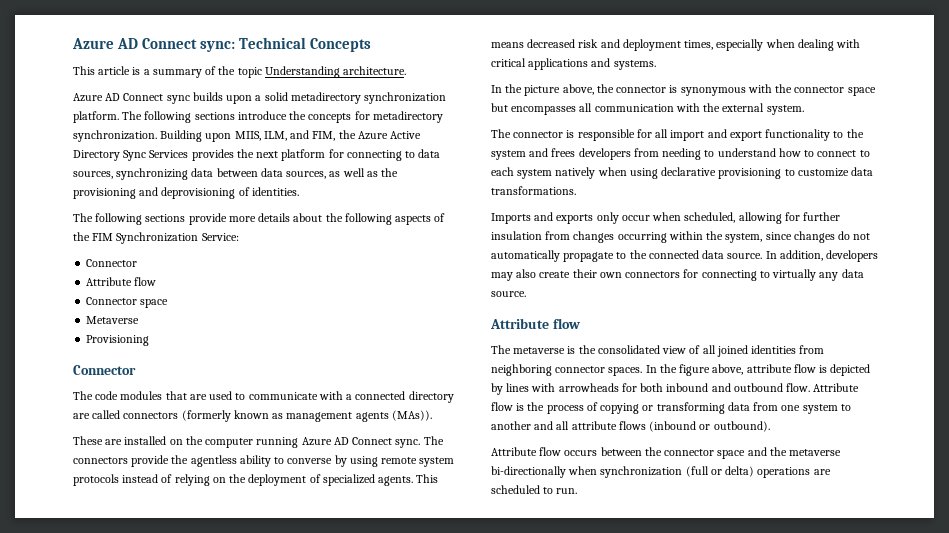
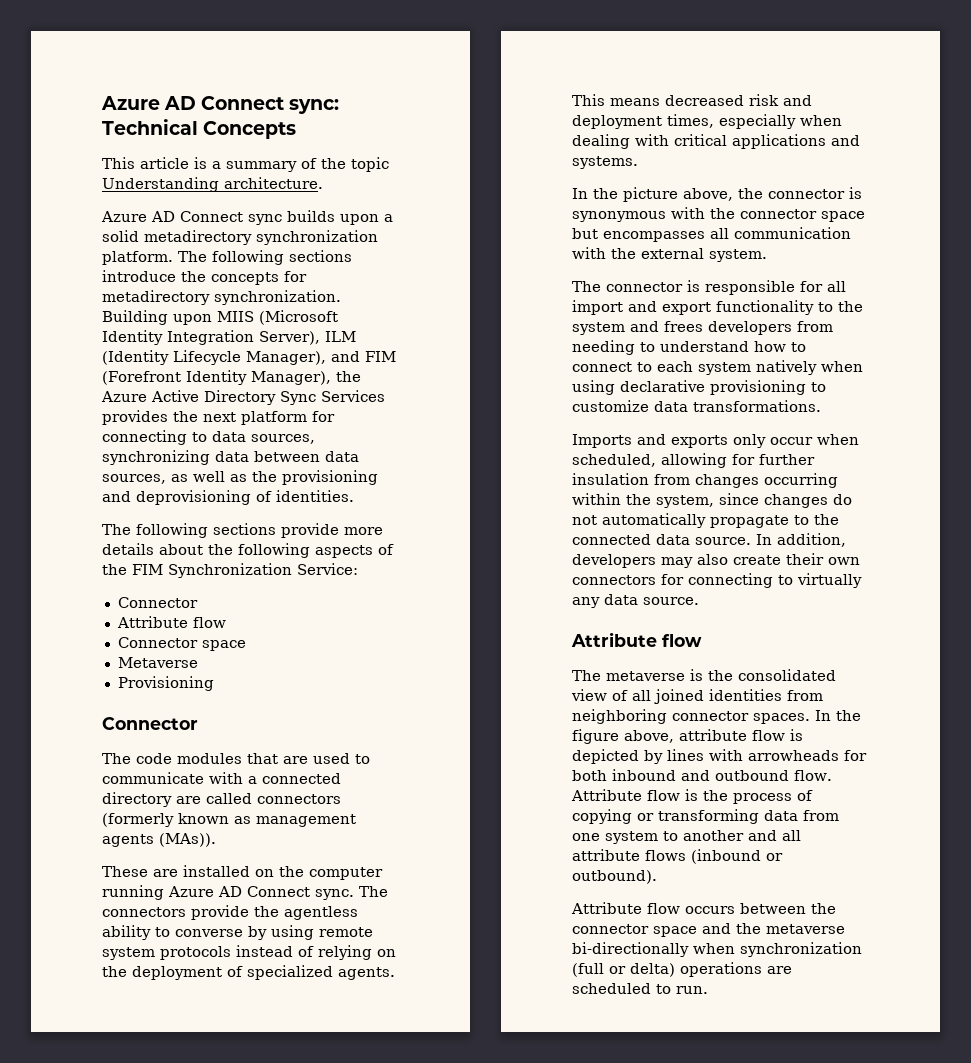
- Building upon MIIS, ILM, and FIM, the Azure Active Directory Sync Services provides the next platform for connecting to data sources, synchronizing data between data sources, as well as the provisioning and deprovisioning of identities.
+ Building upon MIIS (Microsoft Identity Integration Server), ILM (Identity Lifecycle Manager), and FIM (Forefront Identity Manager), the Azure Active Directory Sync Services provides the next platform for connecting to data sources, synchronizing data between data sources, as well as the provisioning and deprovisioning of identities.

